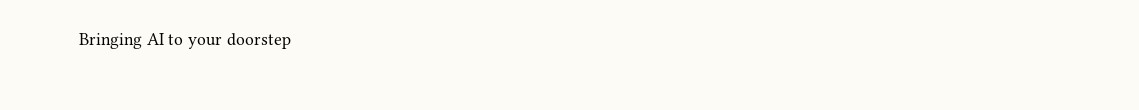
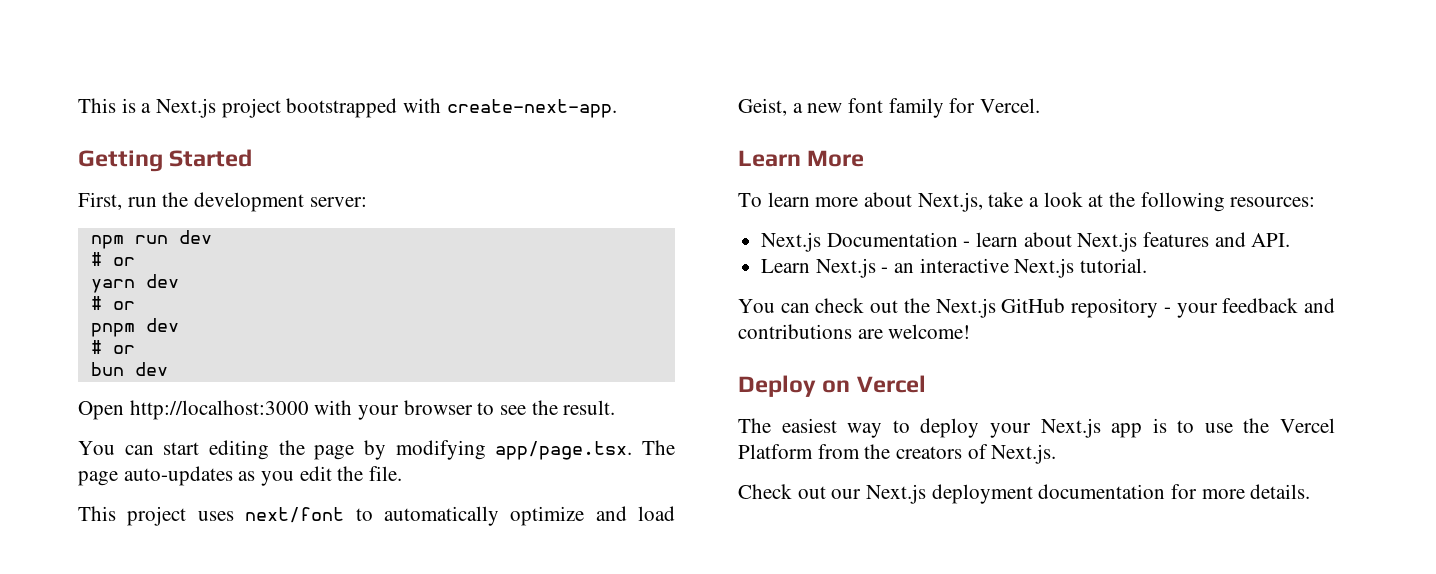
- Bringing AI to your doorstep
+ This is a Next.js project bootstrapped with create-next-app.
+ Getting Started
+ First, run the development server:
+ npm run dev
+ # or
+ yarn dev
+ # or
+ pnpm dev
+ # or
+ bun dev
+ Open http://localhost:3000 with your browser to see the result.
+ You can start editing the page by modifying app/page.tsx. The page auto-updates as you edit the file.
+ This project uses next/font to automatically optimize and load Geist, a new font family for Vercel.
+ Learn More
+ To learn more about Next.js, take a look at the following resources:
+ Next.js Documentation - learn about Next.js features and API.
+ Learn Next.js - an interactive Next.js tutorial.
+ You can check out the Next.js GitHub repository - your feedback and contributions are welcome!
+ Deploy on Vercel
+ The easiest way to deploy your Next.js app is to use the Vercel Platform from the creators of Next.js.
+ Check out our Next.js deployment documentation for more details.

